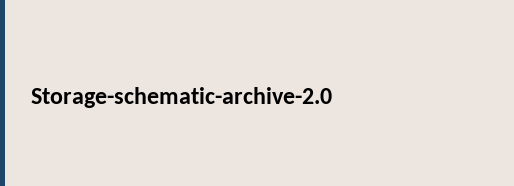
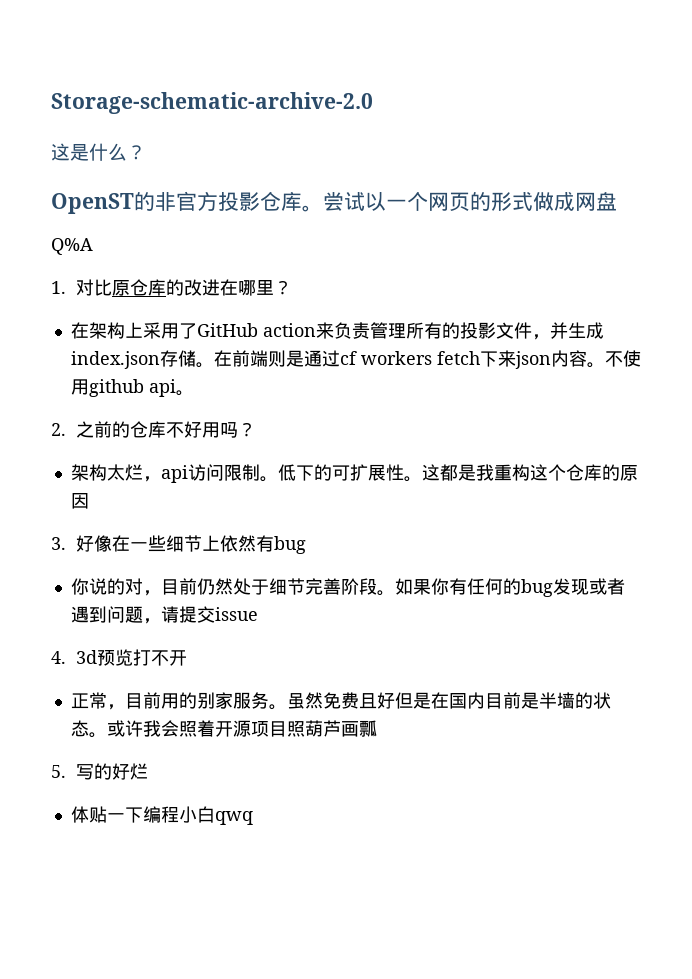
+ 这是什么？
+ OpenST的非官方投影仓库。尝试以一个网页的形式做成网盘
+ Q%A
+ 1.对比原仓库的改进在哪里？
+ 在架构上采用了GitHub action来负责管理所有的投影文件，并生成index.json存储。在前端则是通过cf workers fetch下来json内容。不使用github api。
+ 2.之前的仓库不好用吗？
+ 架构太烂，api访问限制。低下的可扩展性。这都是我重构这个仓库的原因
+ 3.好像在一些细节上依然有bug
+ 你说的对，目前仍然处于细节完善阶段。如果你有任何的bug发现或者遇到问题，请提交issue
+ 4. 3d预览打不开
+ 正常，目前用的别家服务。虽然免费且好但是在国内目前是半墙的状态。或许我会照着开源项目照葫芦画瓢
+ 5.写的好烂
+ 体贴一下编程小白qwq

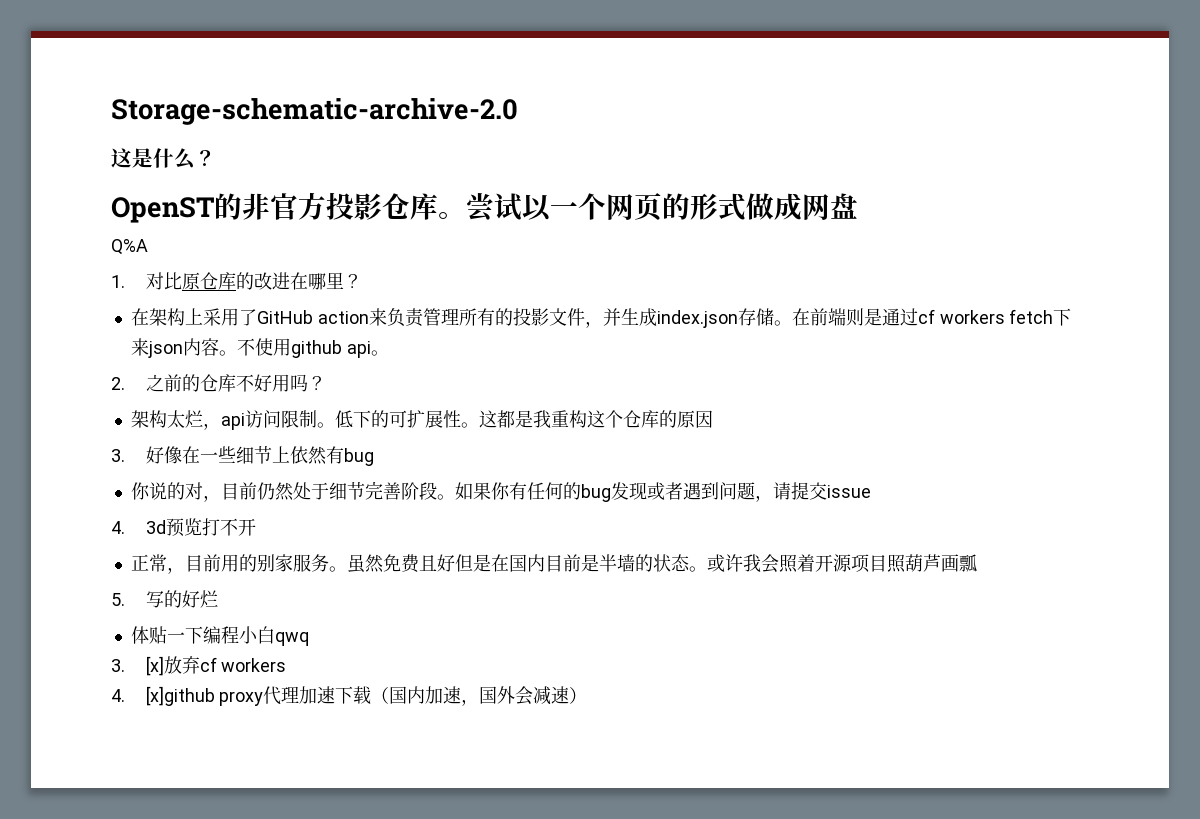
+ 3. [x]放弃cf workers
+ 4. [x]github proxy代理加速下载（国内加速，国外会减速）

